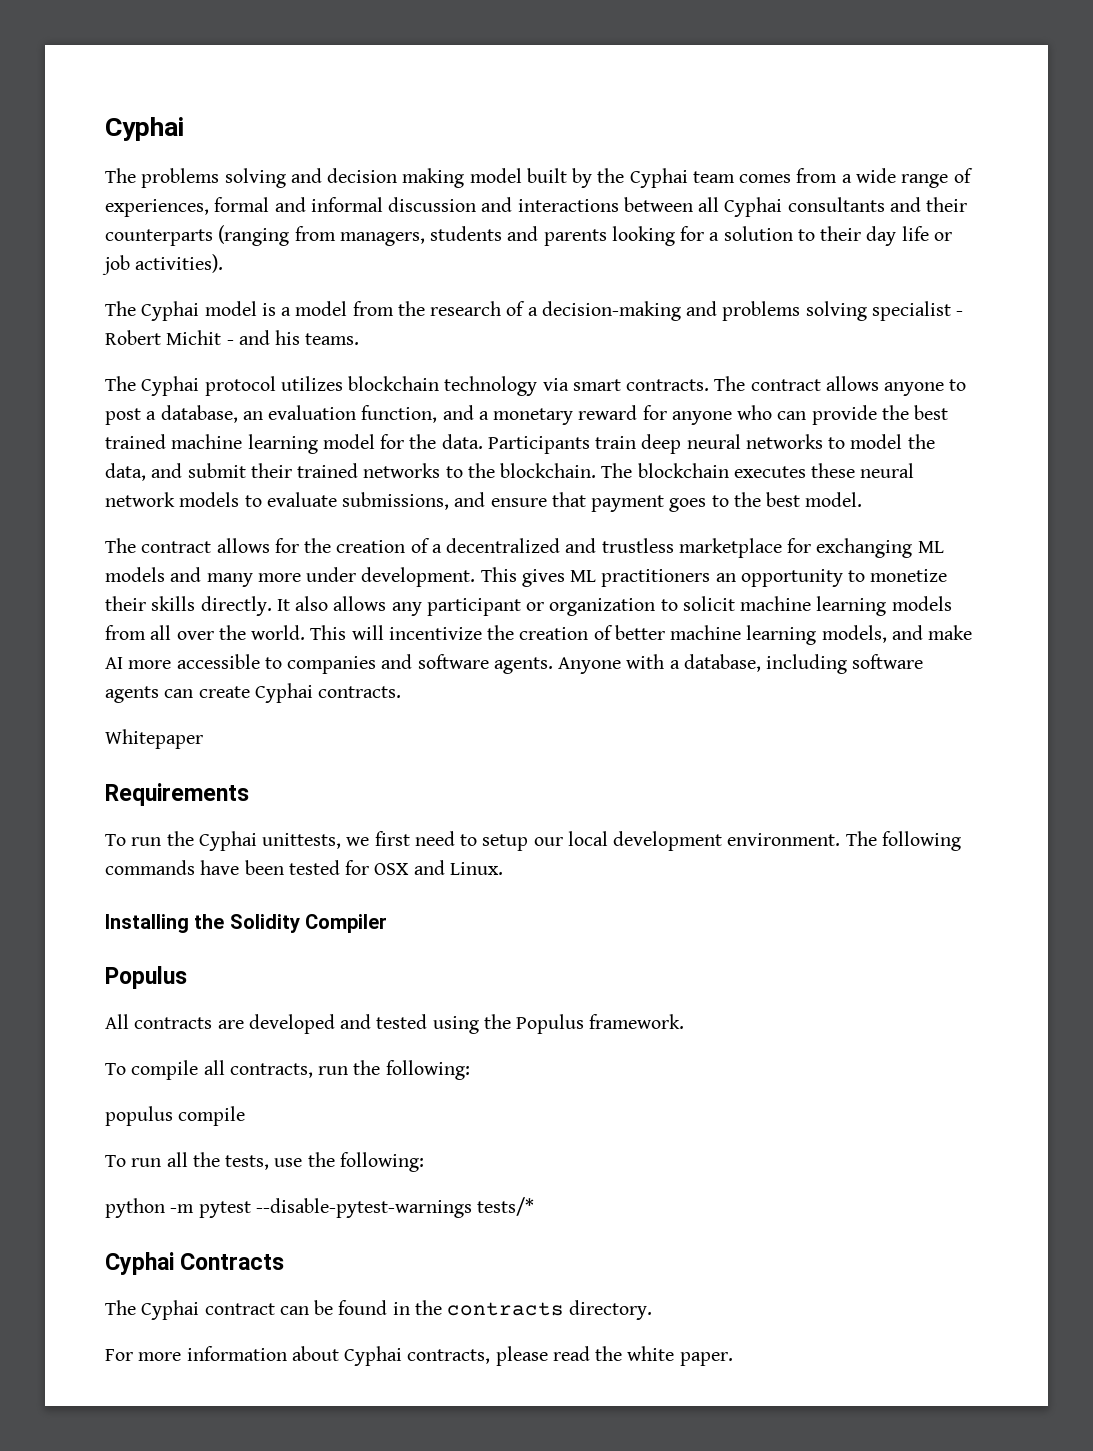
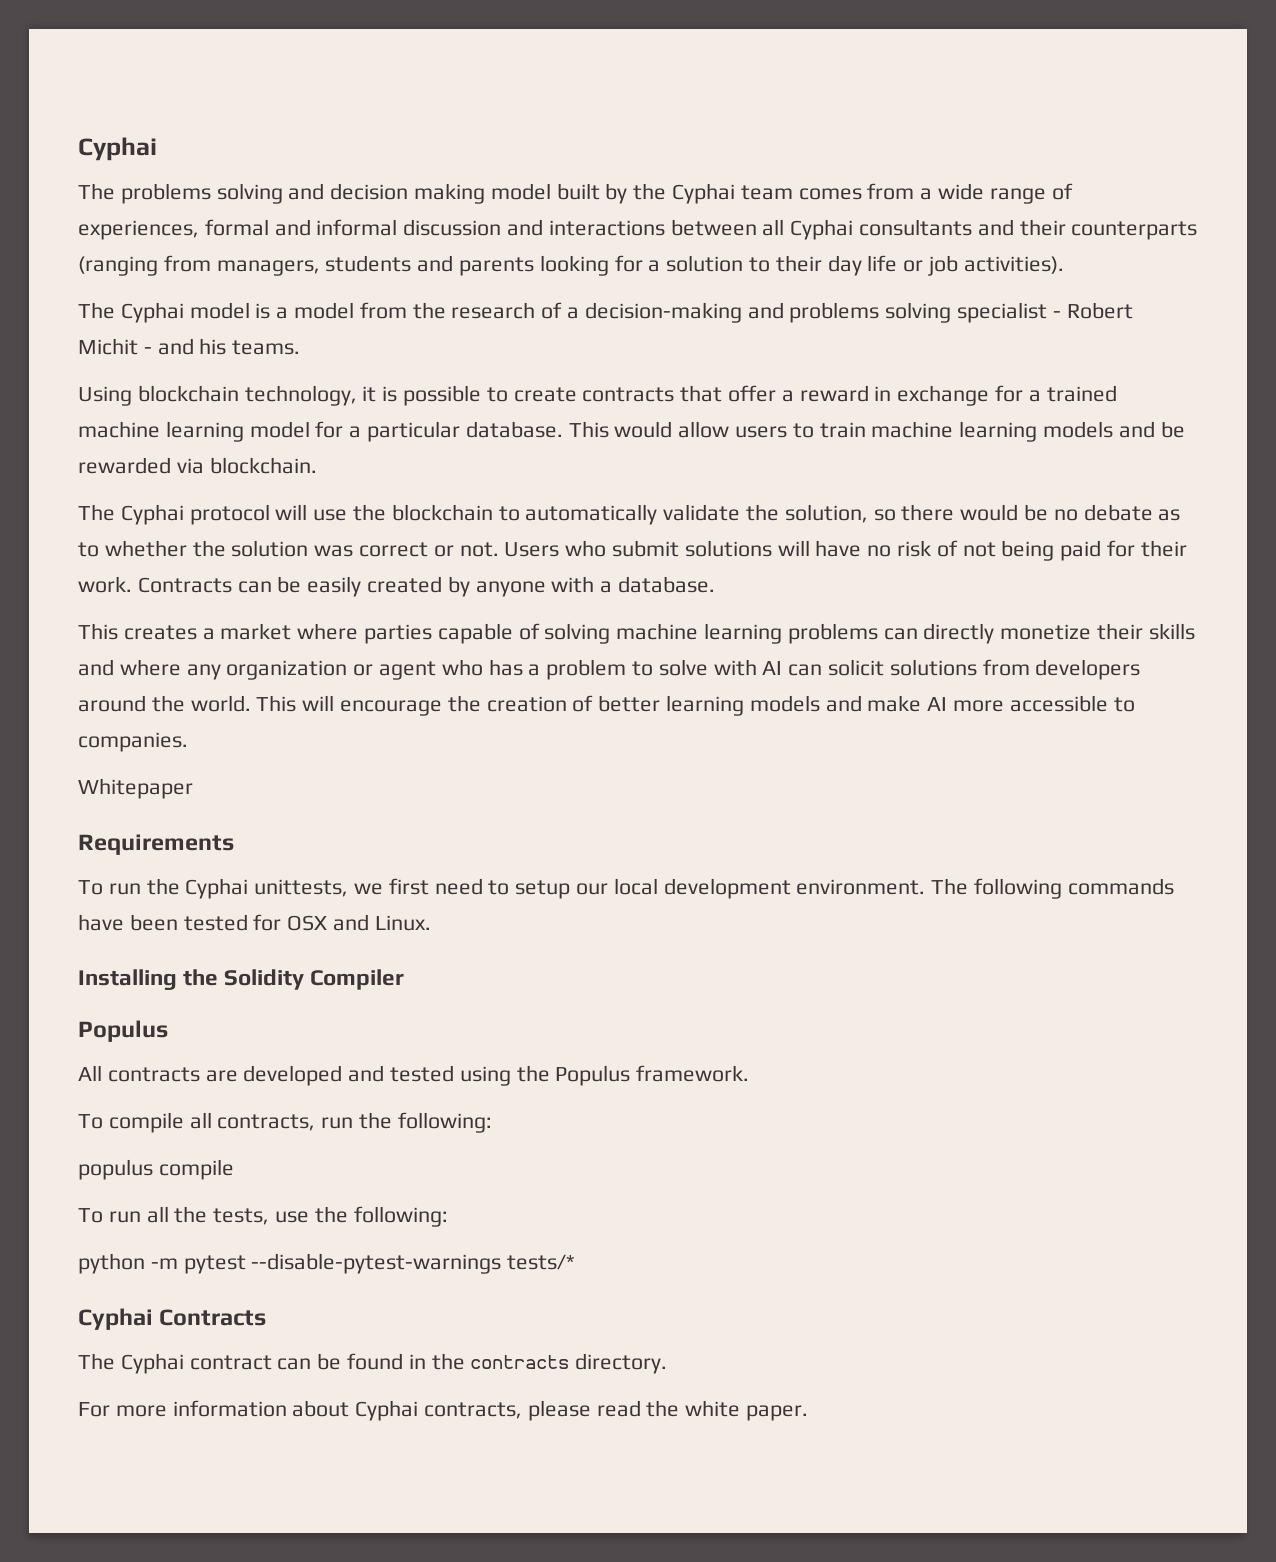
- The Cyphai protocol utilizes blockchain technology via smart contracts. The contract allows anyone to post a database, an evaluation function, and a monetary reward for anyone who can provide the best trained machine learning model for the data. Participants train deep neural networks to model the data, and submit their trained networks to the blockchain. The blockchain executes these neural network models to evaluate submissions, and ensure that payment goes to the best model.
- The contract allows for the creation of a decentralized and trustless marketplace for exchanging ML models and many more under development. This gives ML practitioners an opportunity to monetize their skills directly. It also allows any participant or organization to solicit machine learning models from all over the world.
+ Using blockchain technology, it is possible to create contracts that offer a reward in exchange for a trained machine learning model for a particular database. This would allow users to train machine learning models and be rewarded via blockchain.
+ The Cyphai protocol will use the blockchain to automatically validate the solution, so there would be no debate as to whether the solution was correct or not. Users who submit solutions will have no risk of not being paid for their work. Contracts can be easily created by anyone with a database.
+ This creates a market where parties capable of solving machine learning problems can directly monetize their skills and where any organization or agent who has a problem to solve with AI can solicit solutions from developers around the world.
- This will incentivize the creation of better machine learning models, and make AI more accessible to companies and software agents. Anyone with a database, including software agents can create Cyphai contracts.
+ This will encourage the creation of better learning models and make AI more accessible to companies.

